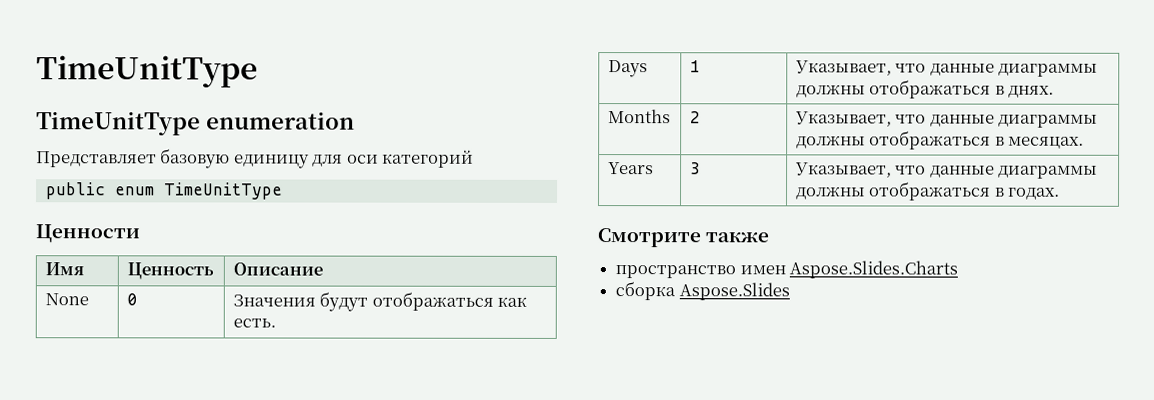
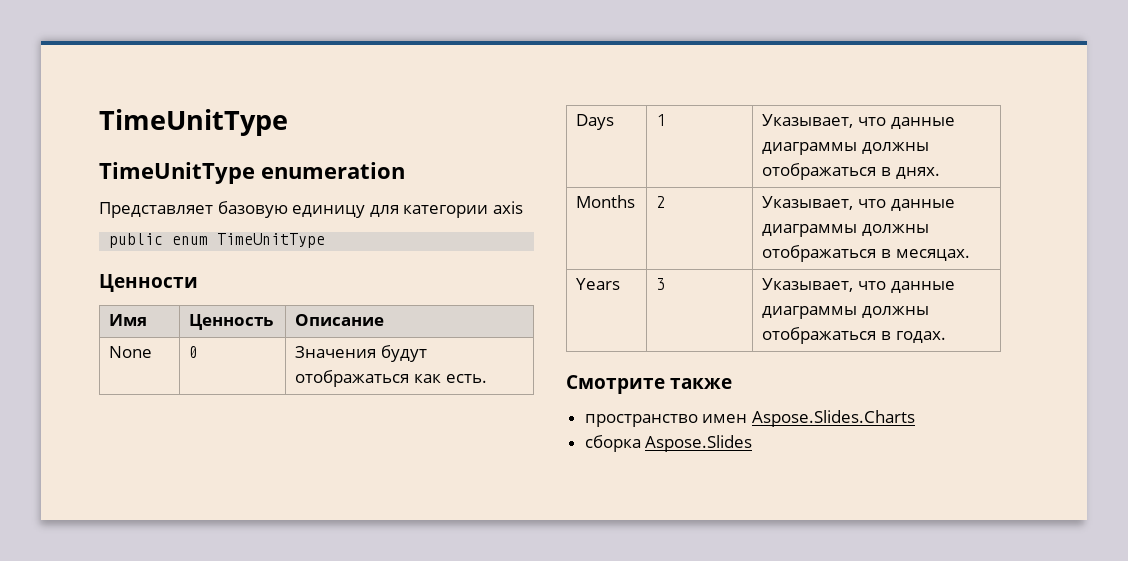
- Представляет базовую единицу для оси категорий
+ Представляет базовую единицу для категории axis

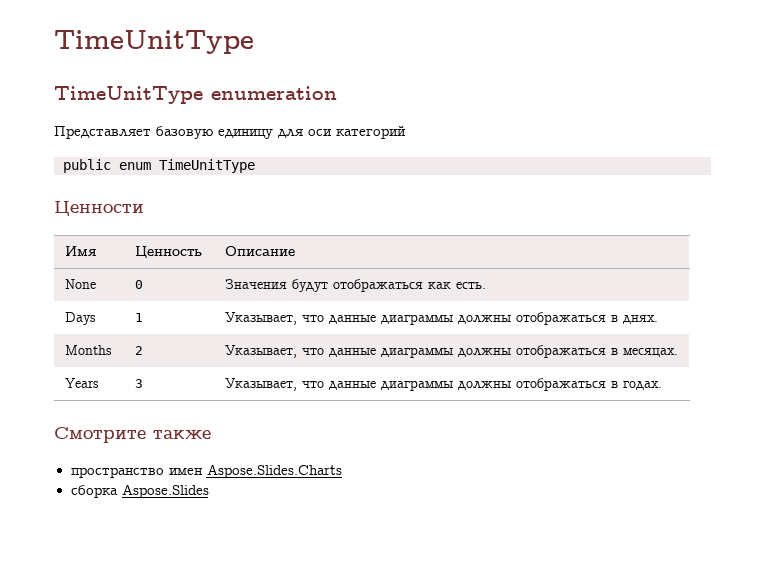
- Представляет базовую единицу для категории axis
+ Представляет базовую единицу для оси категорий

